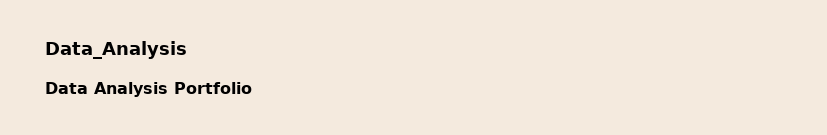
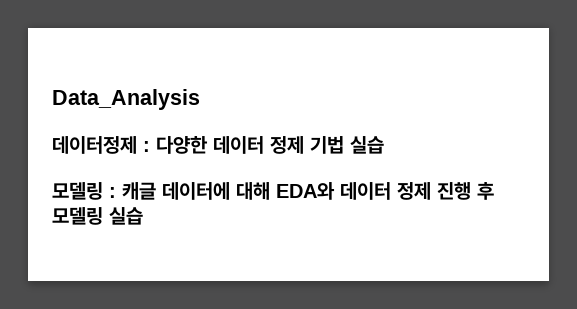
- Data Analysis Portfolio
+ 데이터정제 : 다양한 데이터 정제 기법 실습
+ 모델링 : 캐글 데이터에 대해 EDA와 데이터 정제 진행 후 모델링 실습

